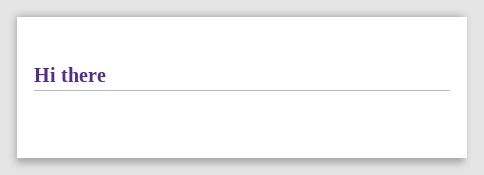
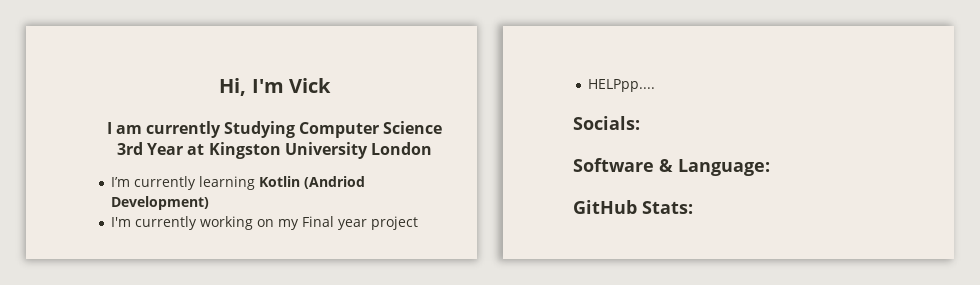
- Hi there
+ Hi, I'm Vick
+ I am currently Studying Computer Science 3rd Year at Kingston University London
+ I’m currently learning Kotlin (Andriod Development)
+ I'm currently working on my Final year project
+ HELPpp....
+ Socials:
+ Software & Language:
+ GitHub Stats:

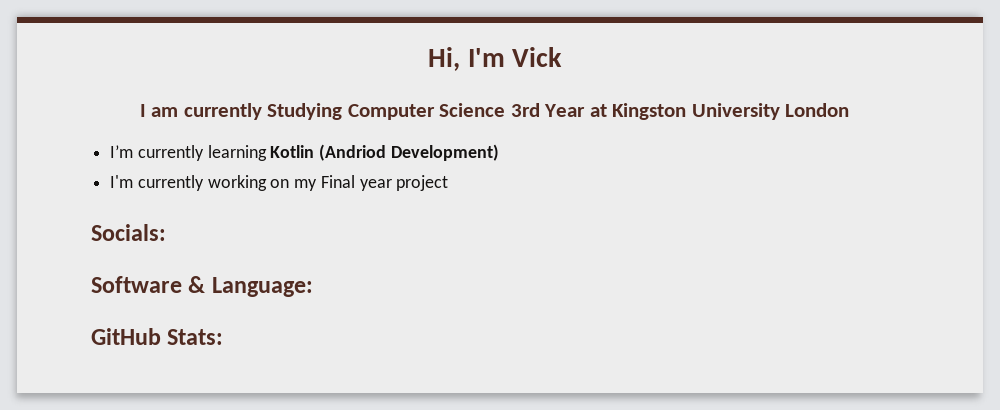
- HELPpp....

